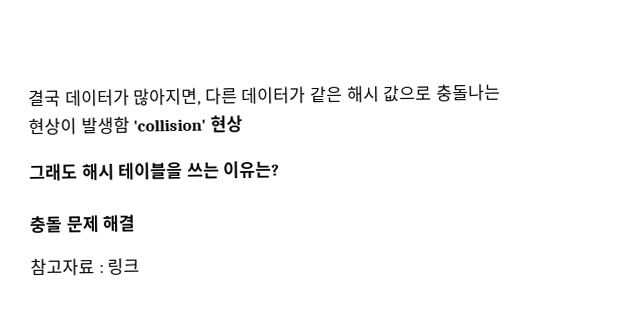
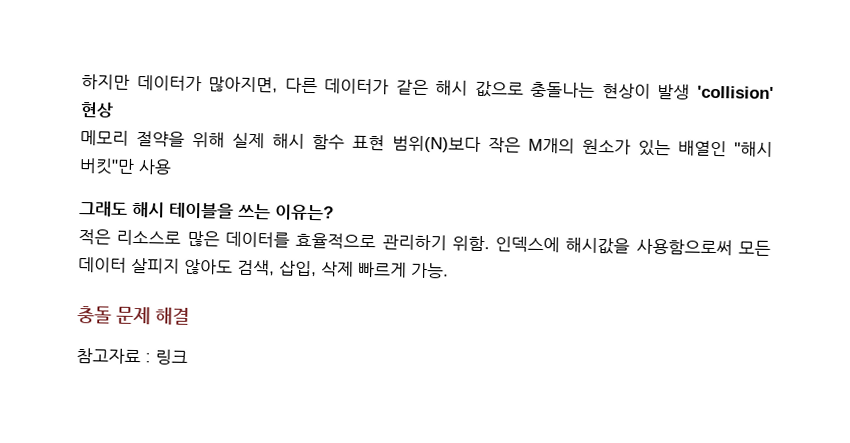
- 결국 데이터가 많아지면, 다른 데이터가 같은 해시 값으로 충돌나는 현상이 발생함 'collision' 현상
+ 하지만 데이터가 많아지면, 다른 데이터가 같은 해시 값으로 충돌나는 현상이 발생 'collision' 현상
+ 메모리 절약을 위해 실제 해시 함수 표현 범위(N)보다 작은 M개의 원소가 있는 배열인 "해시 버킷"만 사용
+ 적은 리소스로 많은 데이터를 효율적으로 관리하기 위함. 인덱스에 해시값을 사용함으로써 모든 데이터 살피지 않아도 검색, 삽입, 삭제 빠르게 가능.

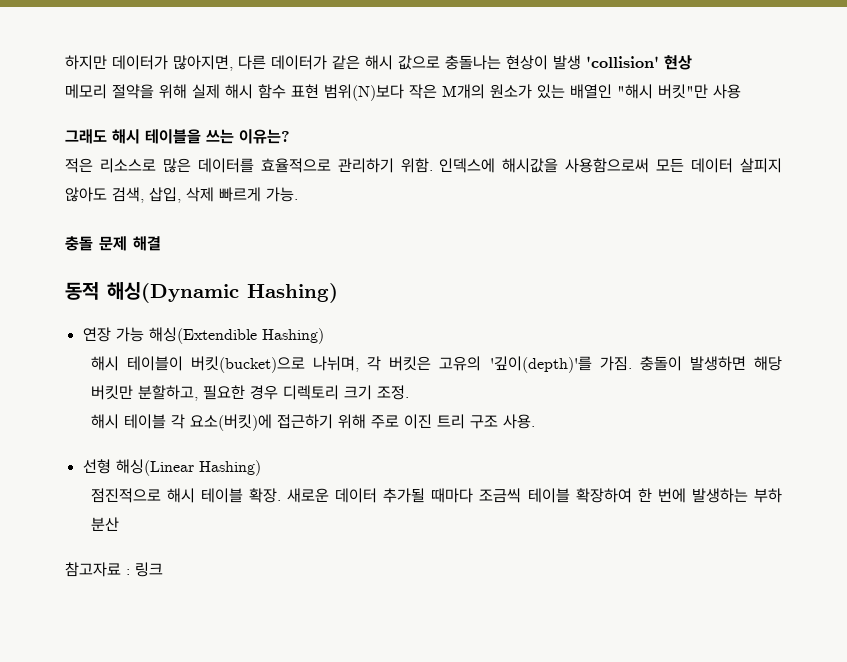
+ 동적 해싱(Dynamic Hashing)
+ 연장 가능 해싱(Extendible Hashing)
+ 해시 테이블이 버킷(bucket)으로 나뉘며, 각 버킷은 고유의 '깊이(depth)'를 가짐. 충돌이 발생하면 해당 버킷만 분할하고, 필요한 경우 디렉토리 크기 조정.
+ 해시 테이블 각 요소(버킷)에 접근하기 위해 주로 이진 트리 구조 사용.
+ 선형 해싱(Linear Hashing)
+ 점진적으로 해시 테이블 확장. 새로운 데이터 추가될 때마다 조금씩 테이블 확장하여 한 번에 발생하는 부하 분산

